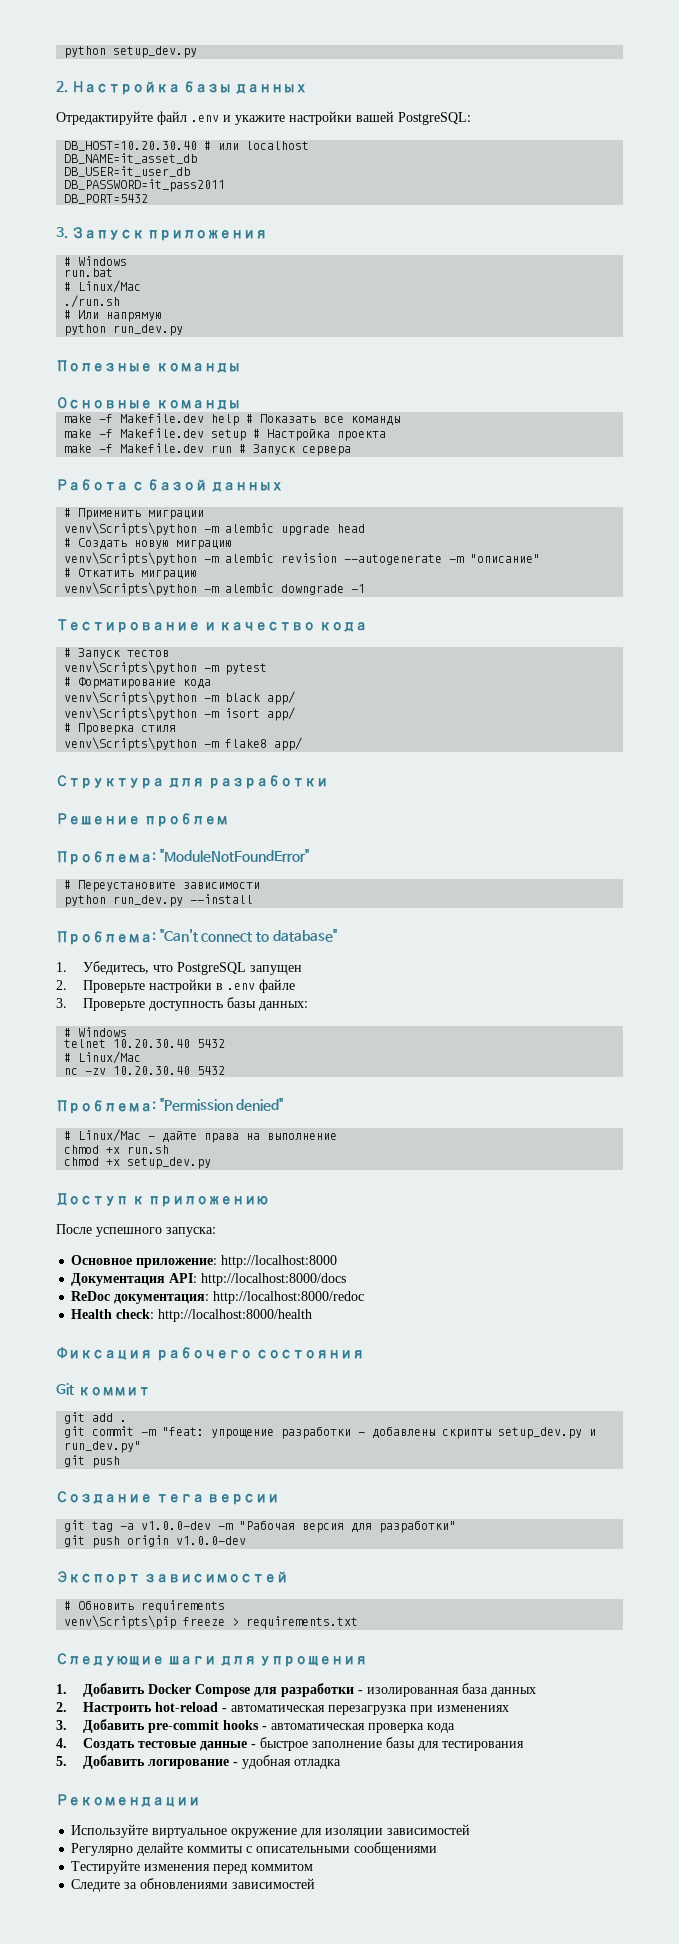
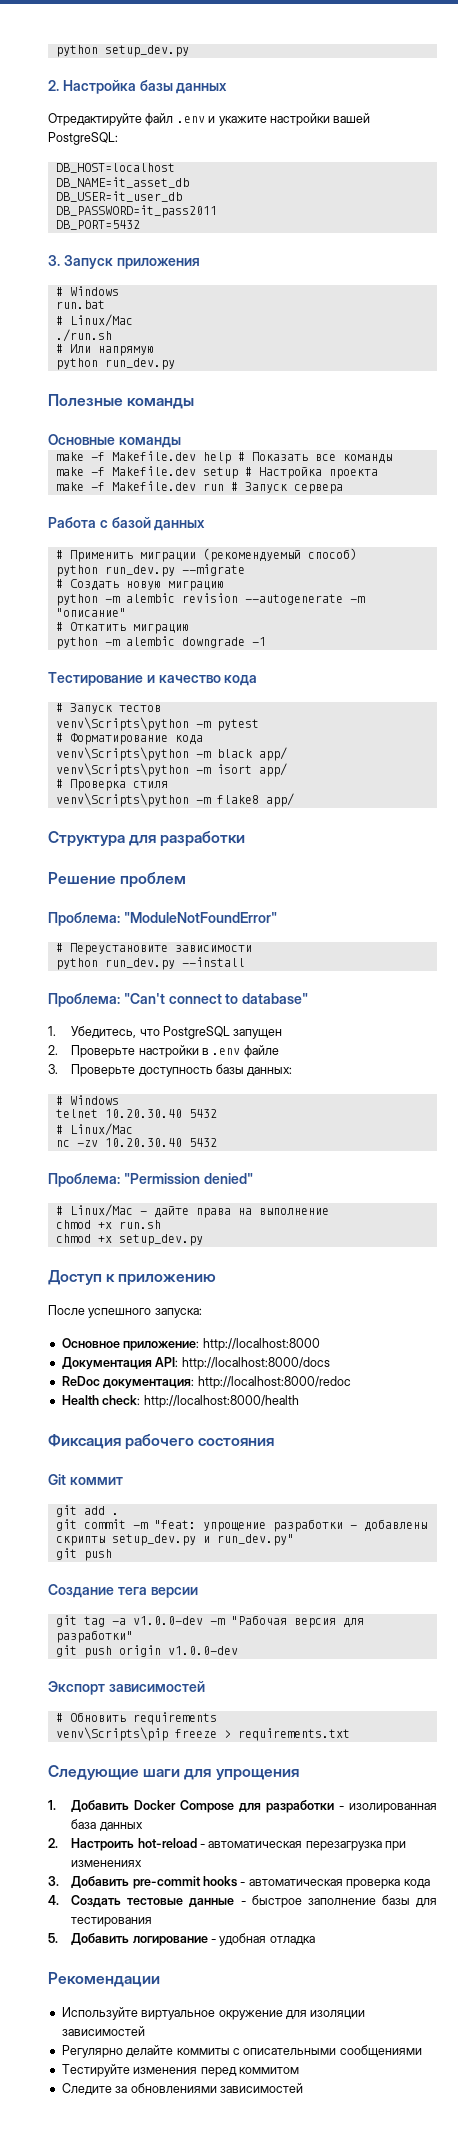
- DB_HOST=10.20.30.40 # или localhost
+ DB_HOST=localhost
- # Применить миграции
- venv\Scripts\python -m alembic upgrade head
+ # Применить миграции (рекомендуемый способ)
+ python run_dev.py --migrate
- venv\Scripts\python -m alembic revision --autogenerate -m "описание"
+ python -m alembic revision --autogenerate -m "описание"
- venv\Scripts\python -m alembic downgrade -1
+ python -m alembic downgrade -1

